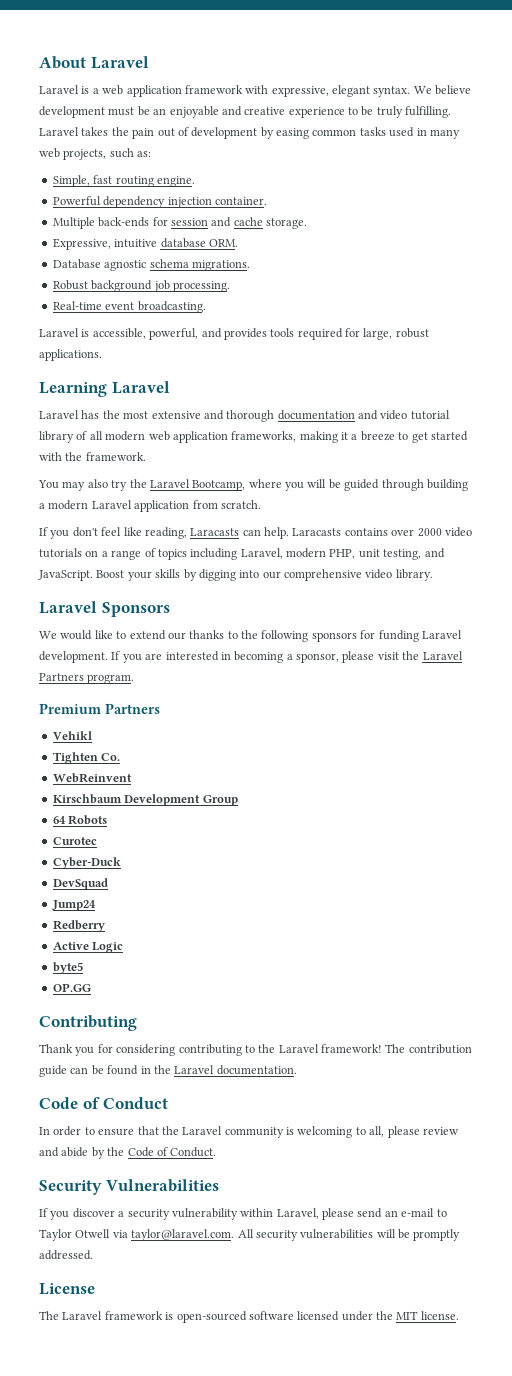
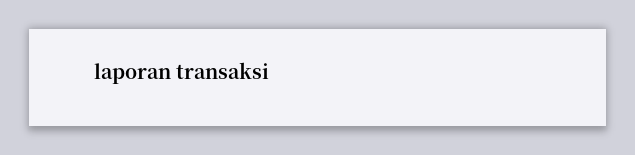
- About Laravel
- Laravel is a web application framework with expressive, elegant syntax. We believe development must be an enjoyable and creative experience to be truly fulfilling. Laravel takes the pain out of development by easing common tasks used in many web projects, such as:
- Simple, fast routing engine.
- Powerful dependency injection container.
- Multiple back-ends for session and cache storage.
- Expressive, intuitive database ORM.
- Database agnostic schema migrations.
- Robust background job processing.
- Real-time event broadcasting.
- Laravel is accessible, powerful, and provides tools required for large, robust applications.
- Learning Laravel
- Laravel has the most extensive and thorough documentation and video tutorial library of all modern web application frameworks, making it a breeze to get started with the framework.
- You may also try the Laravel Bootcamp, where you will be guided through building a modern Laravel application from scratch.
- If you don't feel like reading, Laracasts can help. Laracasts contains over 2000 video tutorials on a range of topics including Laravel, modern PHP, unit testing, and JavaScript. Boost your skills by digging into our comprehensive video library.
- Laravel Sponsors
- We would like to extend our thanks to the following sponsors for funding Laravel development. If you are interested in becoming a sponsor, please visit the Laravel Partners program.
- Premium Partners
- Vehikl
- Tighten Co.
- WebReinvent
- Kirschbaum Development Group
- 64 Robots
- Curotec
- Cyber-Duck
- DevSquad
- Jump24
- Redberry
- Active Logic
- byte5
- OP.GG
- Contributing
- Thank you for considering contributing to the Laravel framework! The contribution guide can be found in the Laravel documentation.
- Code of Conduct
- In order to ensure that the Laravel community is welcoming to all, please review and abide by the Code of Conduct.
- Security Vulnerabilities
- If you discover a security vulnerability within Laravel, please send an e-mail to Taylor Otwell via taylor@laravel.com. All security vulnerabilities will be promptly addressed.
- License
- The Laravel framework is open-sourced software licensed under the MIT license.
+ laporan transaksi

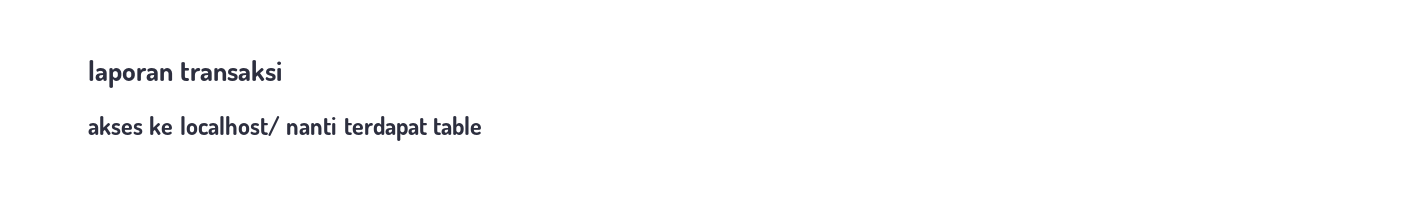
+ akses ke localhost/ nanti terdapat table

